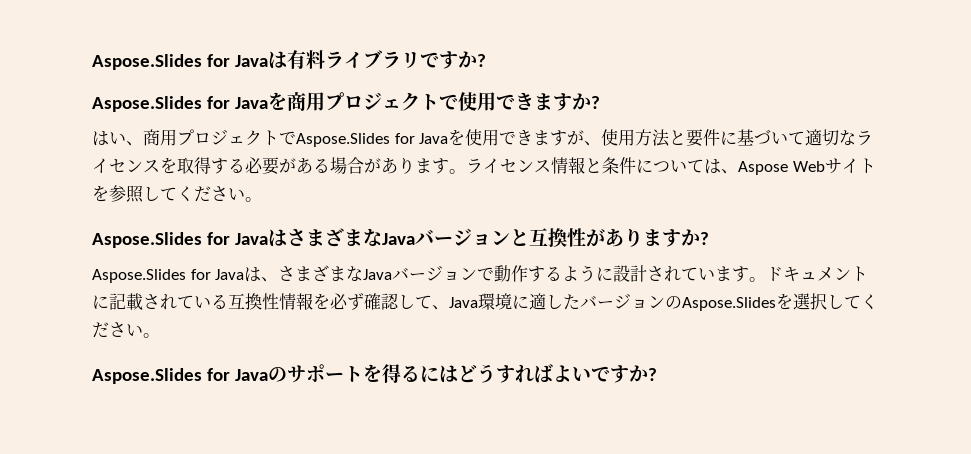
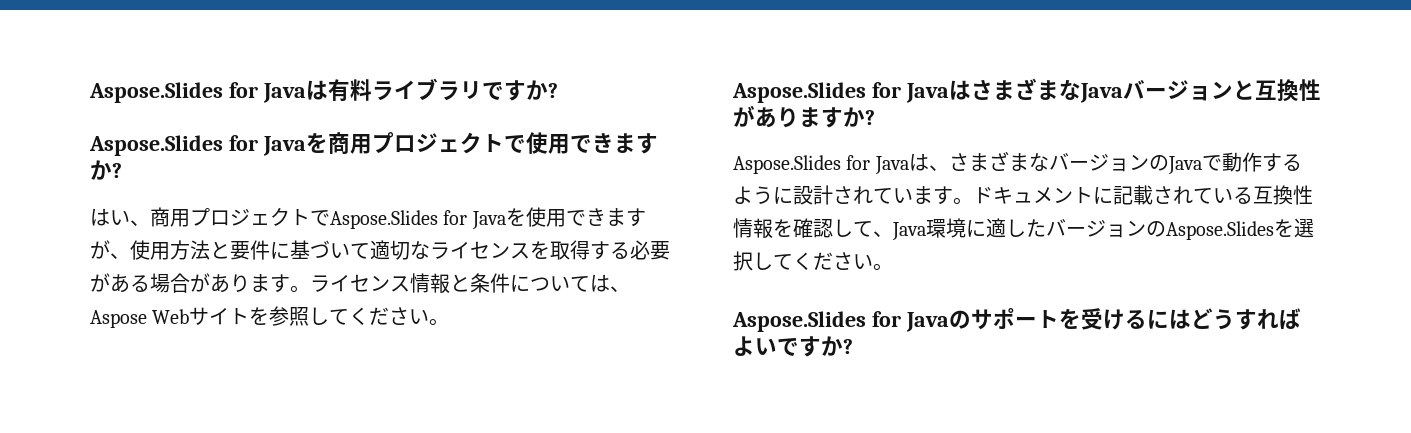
- Aspose.Slides for Javaは、さまざまなJavaバージョンで動作するように設計されています。
+ Aspose.Slides for Javaは、さまざまなバージョンのJavaで動作するように設計されています。
- ドキュメントに記載されている互換性情報を必ず確認して、Java環境に適したバージョンのAspose.Slidesを選択してください。
+ ドキュメントに記載されている互換性情報を確認して、Java環境に適したバージョンのAspose.Slidesを選択してください。
- Aspose.Slides for Javaのサポートを得るにはどうすればよいですか?
+ Aspose.Slides for Javaのサポートを受けるにはどうすればよいですか?

